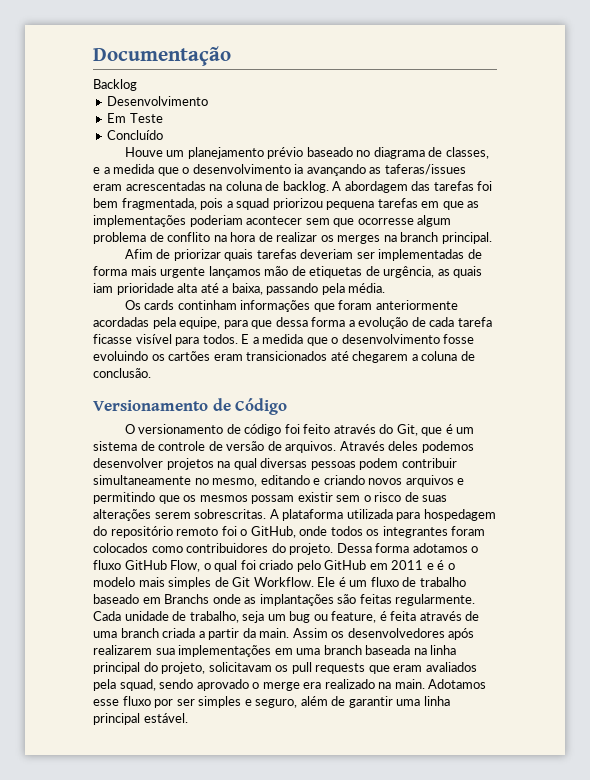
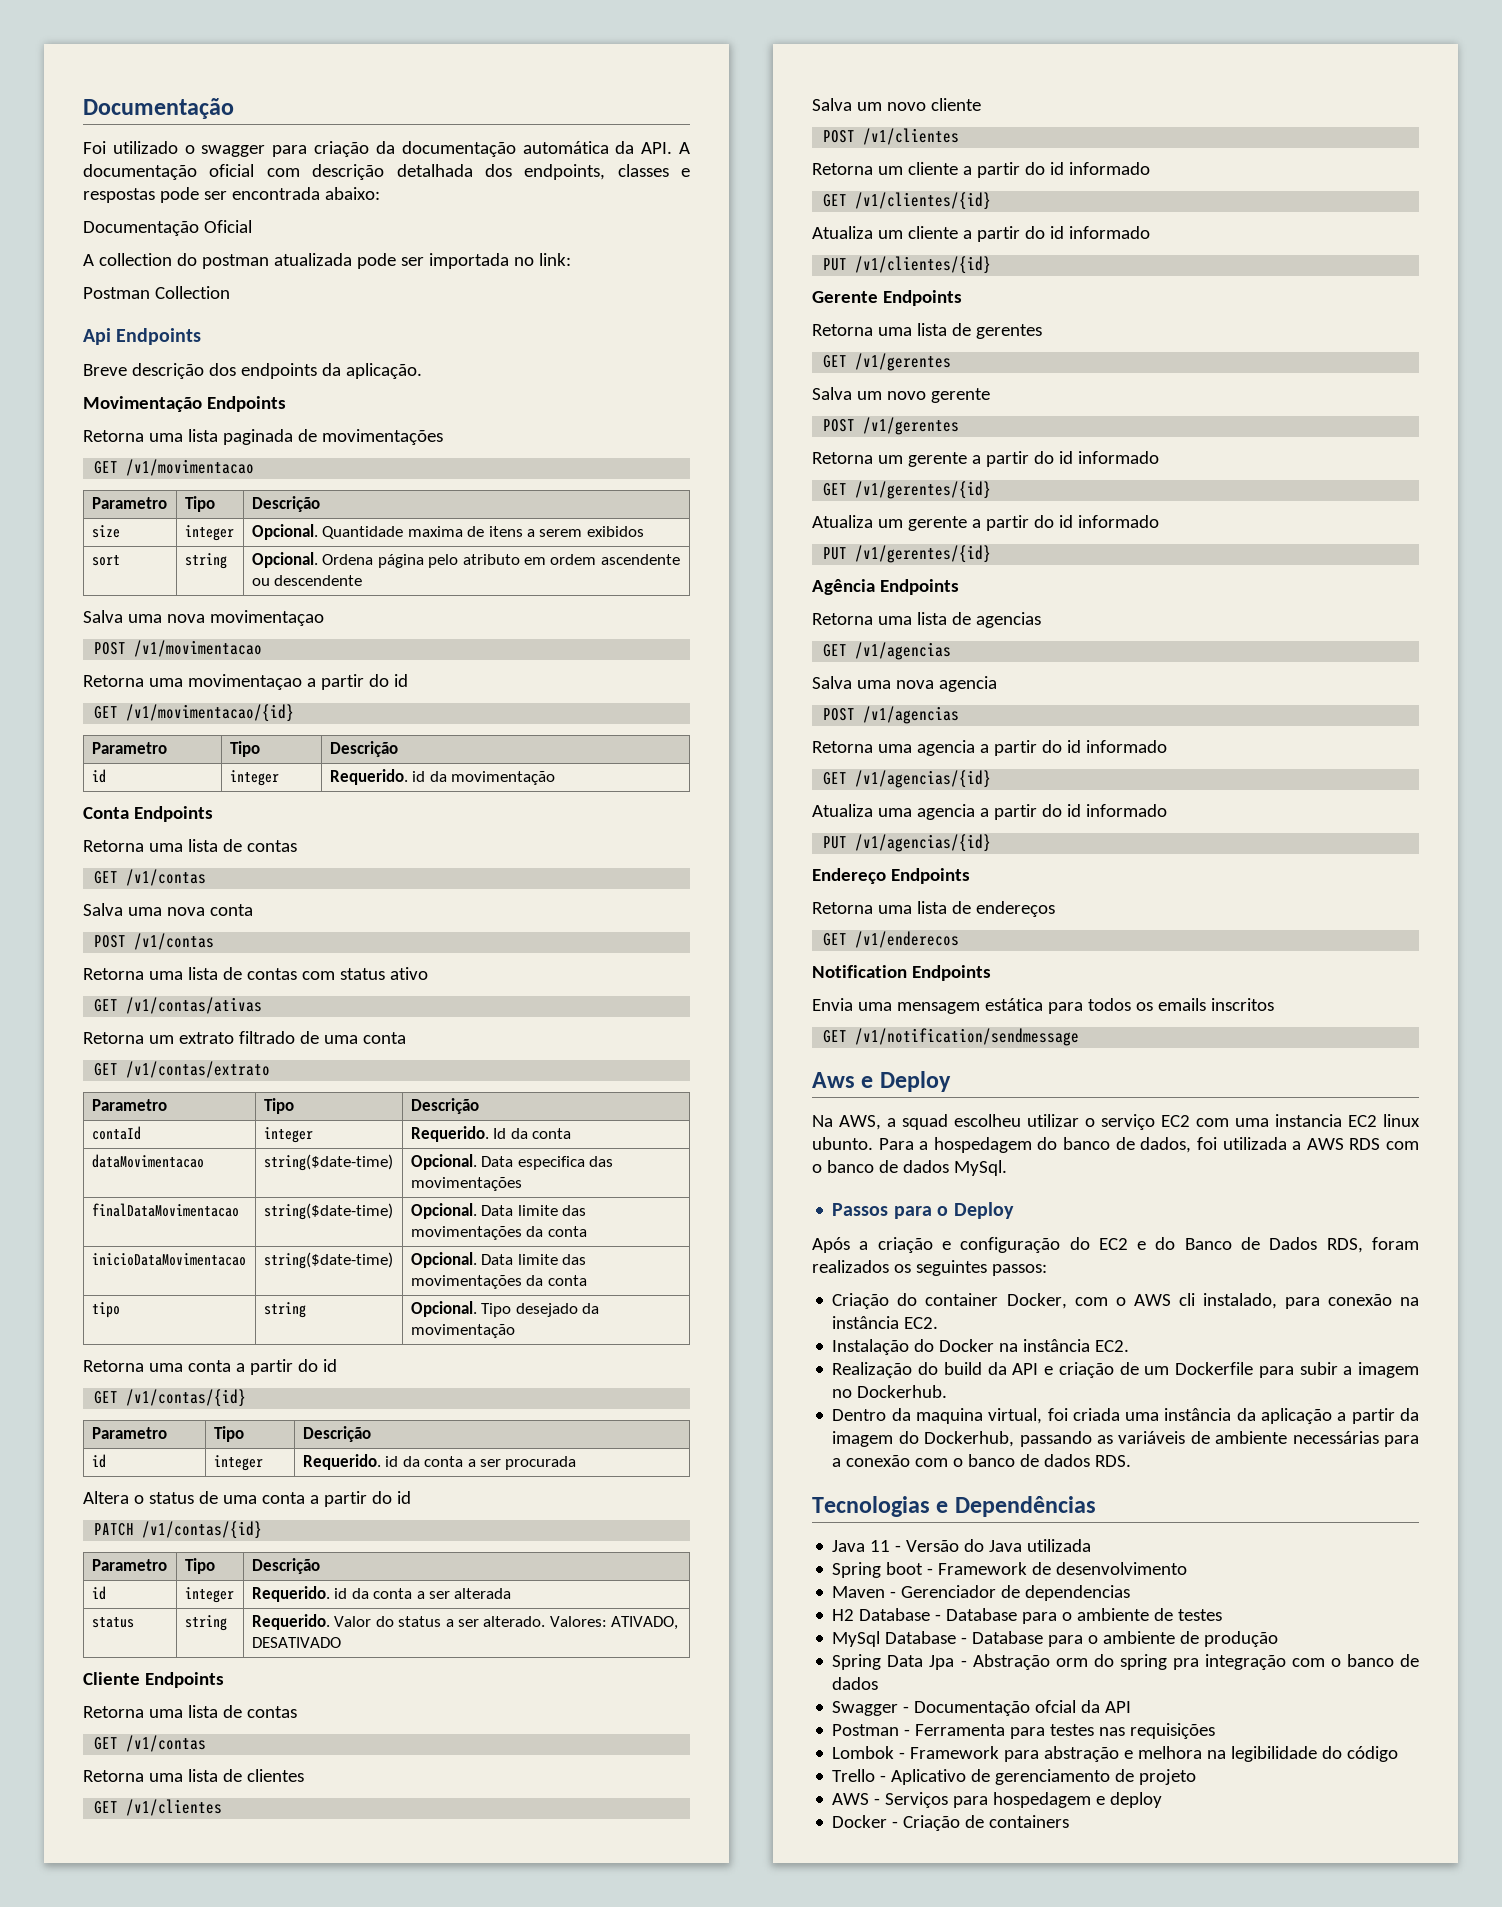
- Backlog
- Desenvolvimento
- Em Teste
- Concluído
- Houve um planejamento prévio baseado no diagrama de classes, e a medida que o desenvolvimento ia avançando as taferas/issues eram acrescentadas na coluna de backlog. A abordagem das tarefas foi bem fragmentada, pois a squad priorizou pequena tarefas em que as implementações poderiam acontecer sem que ocorresse algum problema de conflito na hora de realizar os merges na branch principal.
- Afim de priorizar quais tarefas deveriam ser implementadas de forma mais urgente lançamos mão de etiquetas de urgência, as quais iam prioridade alta até a baixa, passando pela média.
- Os cards continham informações que foram anteriormente acordadas pela equipe, para que dessa forma a evolução de cada tarefa ficasse visível para todos. E a medida que o desenvolvimento fosse evoluindo os cartões eram transicionados até chegarem a coluna de conclusão.
- Versionamento de Código
- O versionamento de código foi feito através do Git, que é um sistema de controle de versão de arquivos. Através deles podemos desenvolver projetos na qual diversas pessoas podem contribuir simultaneamente no mesmo, editando e criando novos arquivos e permitindo que os mesmos possam existir sem o risco de suas alterações serem sobrescritas. A plataforma utilizada para hospedagem do repositório remoto foi o GitHub, onde todos os integrantes foram colocados como contribuidores do projeto. Dessa forma adotamos o fluxo GitHub Flow, o qual foi criado pelo GitHub em 2011 e é o modelo mais simples de Git Workflow. Ele é um fluxo de trabalho baseado em Branchs onde as implantações são feitas regularmente. Cada unidade de trabalho, seja um bug ou feature, é feita através de uma branch criada a partir da main. Assim os desenvolvedores após realizarem sua implementações em uma branch baseada na linha principal do projeto, solicitavam os pull requests que eram avaliados pela squad, sendo aprovado o merge era realizado na main. Adotamos esse fluxo por ser simples e seguro, além de garantir uma linha principal estável.
+ Foi utilizado o swagger para criação da documentação automática da API. A documentação oficial com descrição detalhada dos endpoints, classes e respostas pode ser encontrada abaixo:
+ Documentação Oficial
+ A collection do postman atualizada pode ser importada no link:
+ Postman Collection
+ Api Endpoints
+ Breve descrição dos endpoints da aplicação.
+ Movimentação Endpoints
+ Retorna uma lista paginada de movimentações
+ GET /v1/movimentacao
+ Parametro | Tipo | Descrição
+ size | integer | Opcional. Quantidade maxima de itens a serem exibidos
+ sort | string | Opcional. Ordena página pelo atributo em ordem ascendente ou descendente
+ Salva uma nova movimentaçao
+ POST /v1/movimentacao
+ Retorna uma movimentaçao a partir do id
+ GET /v1/movimentacao/{id}
+ Parametro | Tipo | Descrição
+ id | integer | Requerido. id da movimentação
+ Conta Endpoints
+ Retorna uma lista de contas
+ GET /v1/contas
+ Salva uma nova conta
+ POST /v1/contas
+ Retorna uma lista de contas com status ativo
+ GET /v1/contas/ativas
+ Retorna um extrato filtrado de uma conta
+ GET /v1/contas/extrato
+ Parametro | Tipo | Descrição
+ contaId | integer | Requerido. Id da conta
+ dataMovimentacao | string($date-time) | Opcional. Data especifica das movimentações
+ finalDataMovimentacao | string($date-time) | Opcional. Data limite das movimentações da conta
+ inicioDataMovimentacao | string($date-time) | Opcional. Data limite das movimentações da conta
+ tipo | string | Opcional. Tipo desejado da movimentação
+ Retorna uma conta a partir do id
+ GET /v1/contas/{id}
+ Parametro | Tipo | Descrição
+ id | integer | Requerido. id da conta a ser procurada
+ Altera o status de uma conta a partir do id
+ PATCH /v1/contas/{id}
+ Parametro | Tipo | Descrição
+ id | integer | Requerido. id da conta a ser alterada
+ status | string | Requerido. Valor do status a ser alterado. Valores: ATIVADO, DESATIVADO
+ Cliente Endpoints
+ Retorna uma lista de contas
+ GET /v1/contas
+ Retorna uma lista de clientes
+ GET /v1/clientes
+ Salva um novo cliente
+ POST /v1/clientes
+ Retorna um cliente a partir do id informado
+ GET /v1/clientes/{id}
+ Atualiza um cliente a partir do id informado
+ PUT /v1/clientes/{id}
+ Gerente Endpoints
+ Retorna uma lista de gerentes
+ GET /v1/gerentes
+ Salva um novo gerente
+ POST /v1/gerentes
+ Retorna um gerente a partir do id informado
+ GET /v1/gerentes/{id}
+ Atualiza um gerente a partir do id informado
+ PUT /v1/gerentes/{id}
+ Agência Endpoints
+ Retorna uma lista de agencias
+ GET /v1/agencias
+ Salva uma nova agencia
+ POST /v1/agencias
+ Retorna uma agencia a partir do id informado
+ GET /v1/agencias/{id}
+ Atualiza uma agencia a partir do id informado
+ PUT /v1/agencias/{id}
+ Endereço Endpoints
+ Retorna uma lista de endereços
+ GET /v1/enderecos
+ Notification Endpoints
+ Envia uma mensagem estática para todos os emails inscritos
+ GET /v1/notification/sendmessage
+ Aws e Deploy
+ Na AWS, a squad escolheu utilizar o serviço EC2 com uma instancia EC2 linux ubunto. Para a hospedagem do banco de dados, foi utilizada a AWS RDS com o banco de dados MySql.
+ Passos para o Deploy
+ Após a criação e configuração do EC2 e do Banco de Dados RDS, foram realizados os seguintes passos:
+ Criação do container Docker, com o AWS cli instalado, para conexão na instância EC2.
+ Instalação do Docker na instância EC2.
+ Realização do build da API e criação de um Dockerfile para subir a imagem no Dockerhub.
+ Dentro da maquina virtual, foi criada uma instância da aplicação a partir da imagem do Dockerhub, passando as variáveis de ambiente necessárias para a conexão com o banco de dados RDS.
+ Tecnologias e Dependências
+ Java 11 - Versão do Java utilizada
+ Spring boot - Framework de desenvolvimento
+ Maven - Gerenciador de dependencias
+ H2 Database - Database para o ambiente de testes
+ MySql Database - Database para o ambiente de produção
+ Spring Data Jpa - Abstração orm do spring pra integração com o banco de dados
+ Swagger - Documentação ofcial da API
+ Postman - Ferramenta para testes nas requisições
+ Lombok - Framework para abstração e melhora na legibilidade do código
+ Trello - Aplicativo de gerenciamento de projeto
+ AWS - Serviços para hospedagem e deploy
+ Docker - Criação de containers

